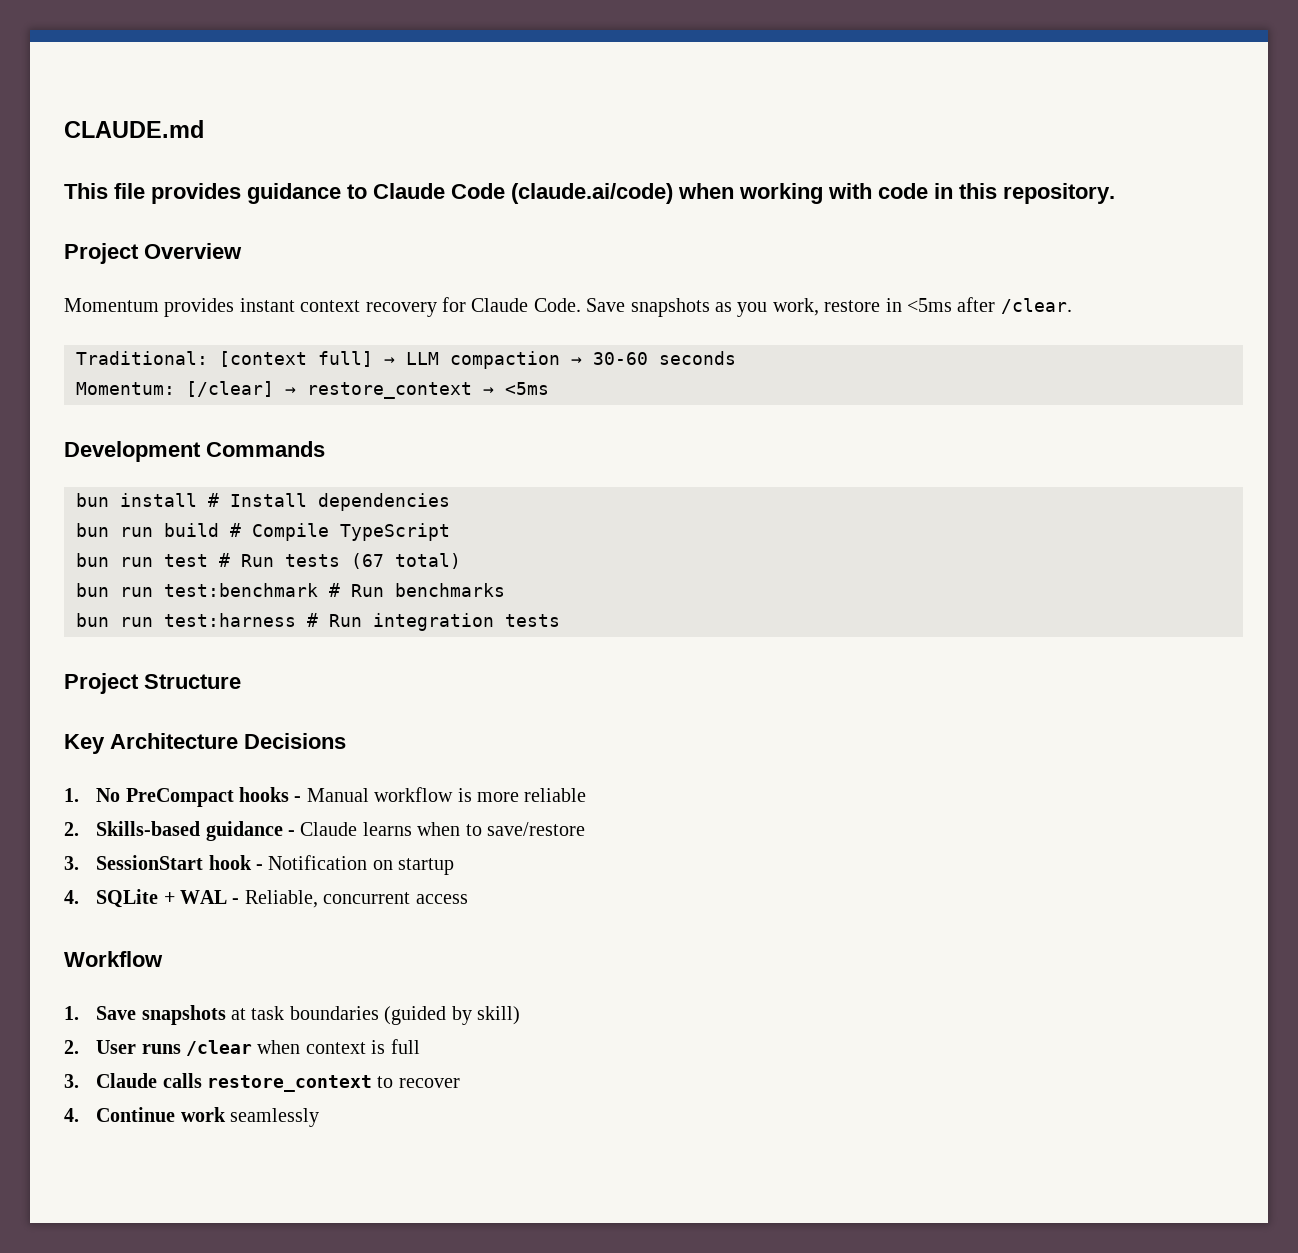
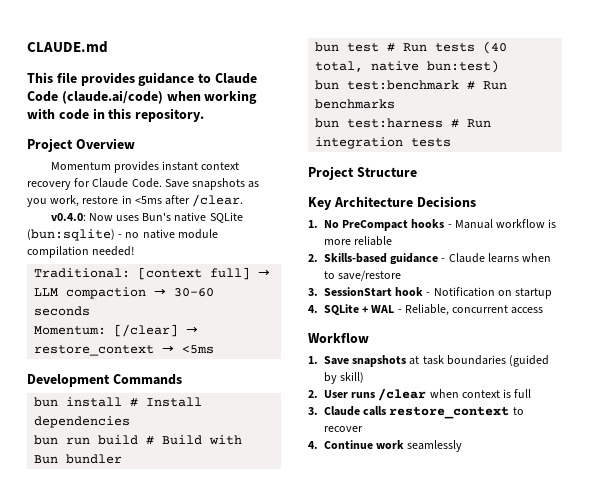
+ v0.4.0: Now uses Bun's native SQLite (bun:sqlite) - no native module compilation needed!
- bun run build # Compile TypeScript
- bun run test # Run tests (67 total)
- bun run test:benchmark # Run benchmarks
+ bun run build # Build with Bun bundler
+ bun test # Run tests (40 total, native bun:test)
+ bun test:benchmark # Run benchmarks
- bun run test:harness # Run integration tests
+ bun test:harness # Run integration tests

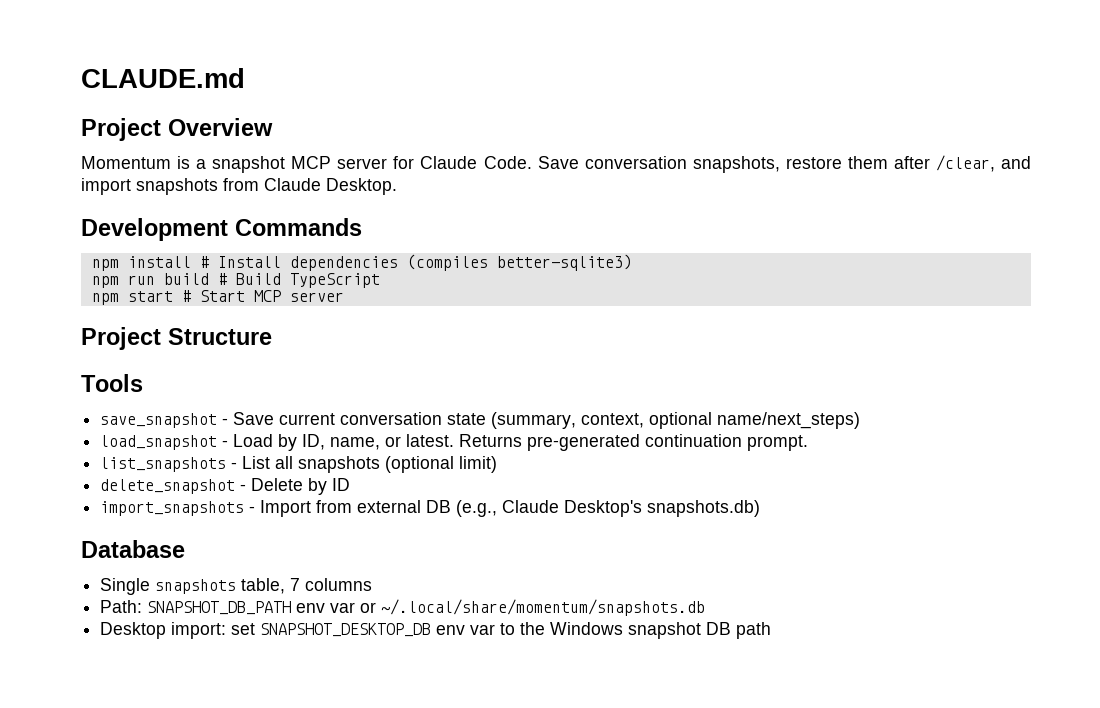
- This file provides guidance to Claude Code (claude.ai/code) when working with code in this repository.
  Project Overview
- Momentum provides instant context recovery for Claude Code. Save snapshots as you work, restore in <5ms after /clear.
- v0.4.0: Now uses Bun's native SQLite (bun:sqlite) - no native module compilation needed!
- Traditional: [context full] → LLM compaction → 30-60 seconds
- Momentum: [/clear] → restore_context → <5ms
+ Momentum is a snapshot MCP server for Claude Code. Save conversation snapshots, restore them after /clear, and import snapshots from Claude Desktop.
- bun install # Install dependencies
- bun run build # Build with Bun bundler
- bun test # Run tests (40 total, native bun:test)
- bun test:benchmark # Run benchmarks
- bun test:harness # Run integration tests
+ npm install # Install dependencies (compiles better-sqlite3)
+ npm run build # Build TypeScript
+ npm start # Start MCP server
  Project Structure
- Key Architecture Decisions
- 1. No PreCompact hooks - Manual workflow is more reliable
- 2. Skills-based guidance - Claude learns when to save/restore
- 3. SessionStart hook - Notification on startup
- 4. SQLite + WAL - Reliable, concurrent access
- Workflow
- 1. Save snapshots at task boundaries (guided by skill)
- 2. User runs /clear when context is full
- 3. Claude calls restore_context to recover
- 4. Continue work seamlessly
+ Tools
+ save_snapshot - Save current conversation state (summary, context, optional name/next_steps)
+ load_snapshot - Load by ID, name, or latest. Returns pre-generated continuation prompt.
+ list_snapshots - List all snapshots (optional limit)
+ delete_snapshot - Delete by ID
+ import_snapshots - Import from external DB (e.g., Claude Desktop's snapshots.db)
+ Database
+ Single snapshots table, 7 columns
+ Path: SNAPSHOT_DB_PATH env var or ~/.local/share/momentum/snapshots.db
+ Desktop import: set SNAPSHOT_DESKTOP_DB env var to the Windows snapshot DB path

